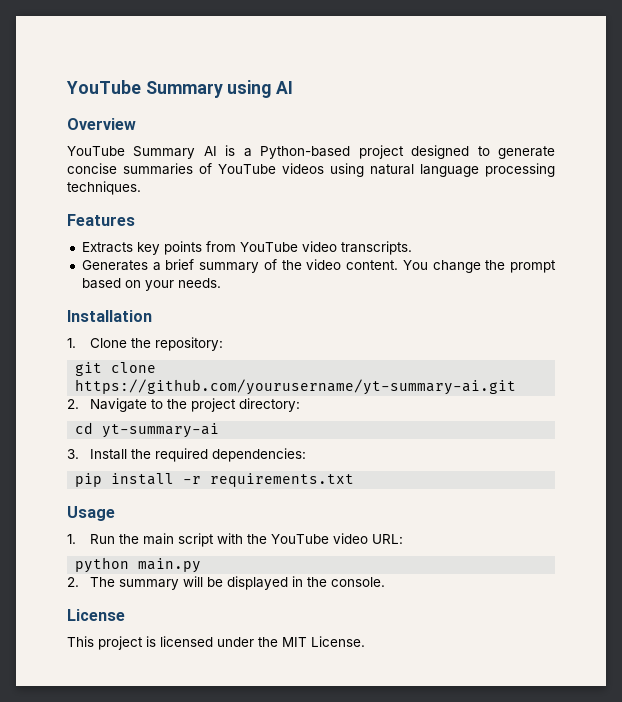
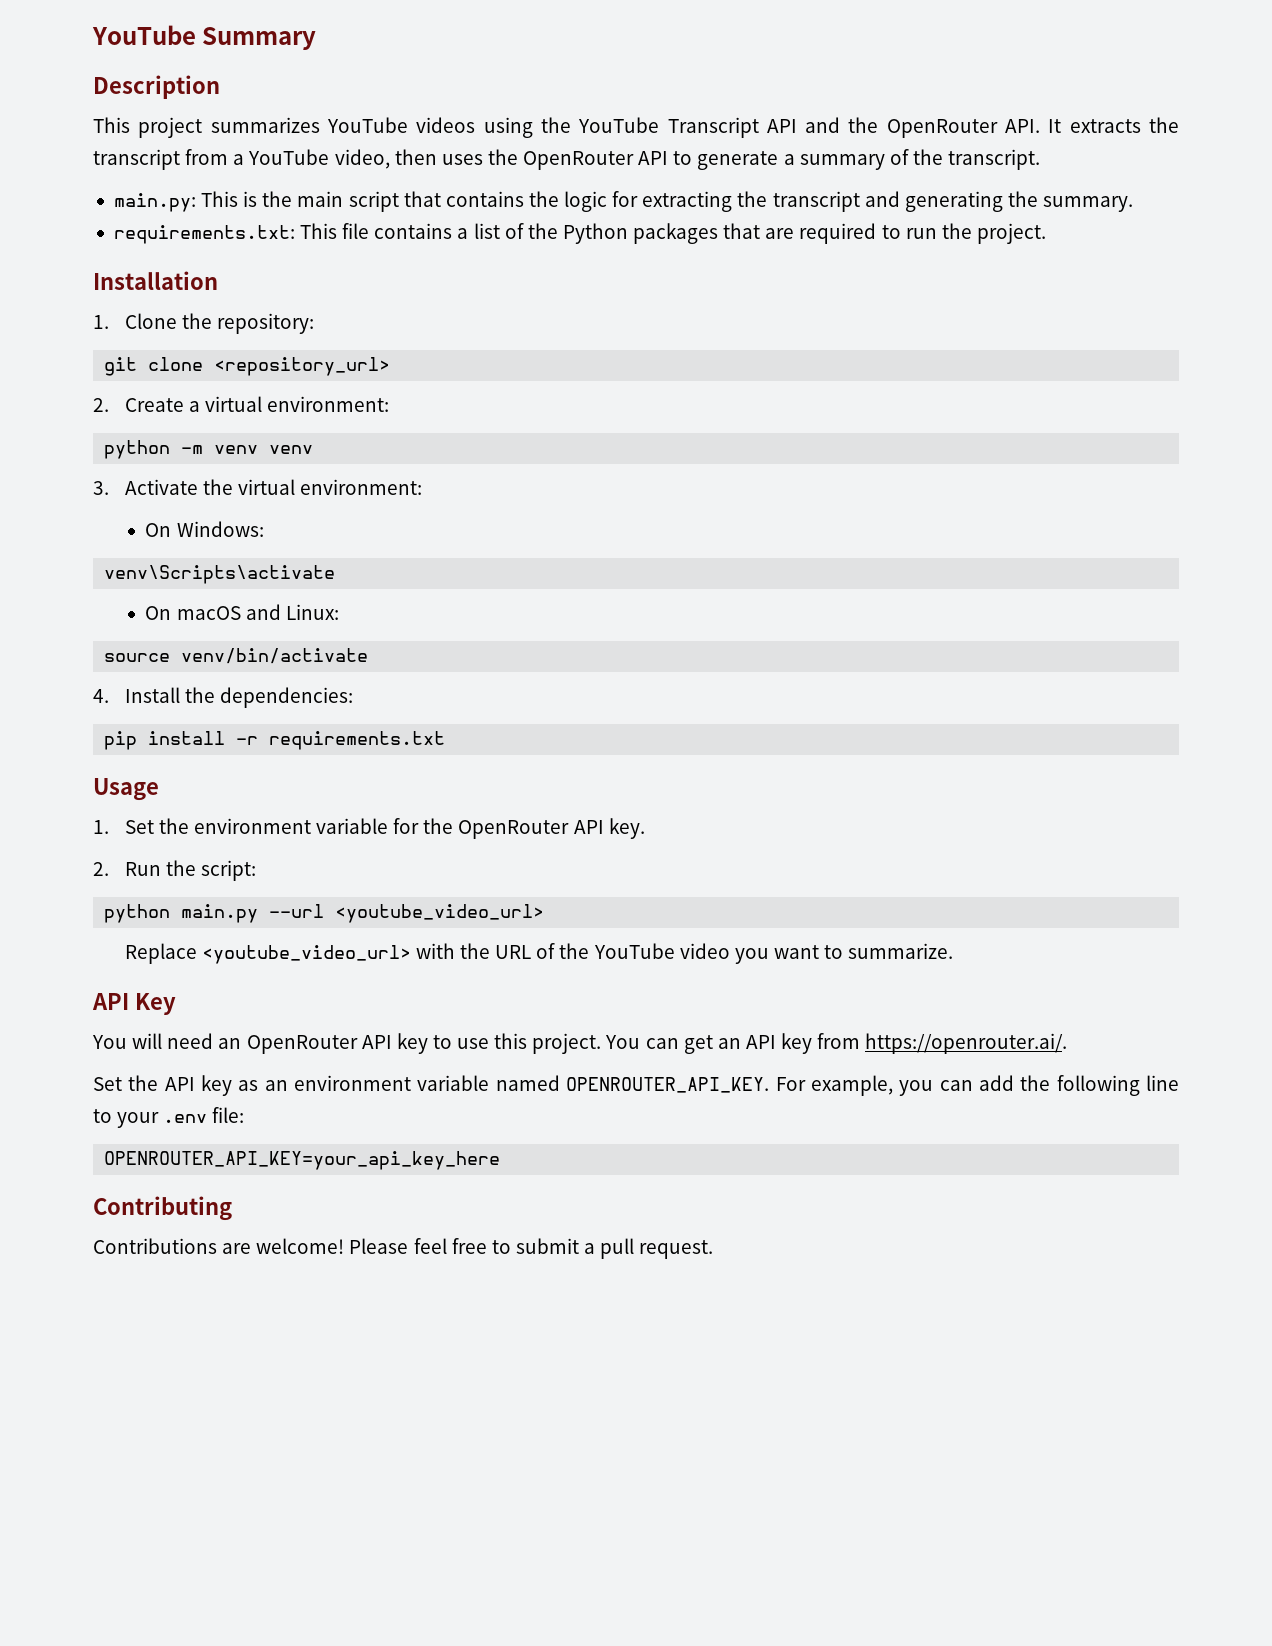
- YouTube Summary using AI
- Overview
- YouTube Summary AI is a Python-based project designed to generate concise summaries of YouTube videos using natural language processing techniques.
- Features
- Extracts key points from YouTube video transcripts.
- Generates a brief summary of the video content. You change the prompt based on your needs.
+ YouTube Summary
+ Description
+ This project summarizes YouTube videos using the YouTube Transcript API and the OpenRouter API. It extracts the transcript from a YouTube video, then uses the OpenRouter API to generate a summary of the transcript.
+ main.py: This is the main script that contains the logic for extracting the transcript and generating the summary.
+ requirements.txt: This file contains a list of the Python packages that are required to run the project.
- git clone https://github.com/yourusername/yt-summary-ai.git
- 2. Navigate to the project directory:
- cd yt-summary-ai
- 3. Install the required dependencies:
+ git clone <repository_url>
+ 2. Create a virtual environment:
+ python -m venv venv
+ 3. Activate the virtual environment:
+ On Windows:
+ venv\Scripts\activate
+ On macOS and Linux:
+ source venv/bin/activate
+ 4. Install the dependencies:
- 1. Run the main script with the YouTube video URL:
- python main.py
- 2. The summary will be displayed in the console.
- License
- This project is licensed under the MIT License.
+ 1. Set the environment variable for the OpenRouter API key.
+ 2. Run the script:
+ python main.py --url <youtube_video_url>
+ Replace <youtube_video_url> with the URL of the YouTube video you want to summarize.
+ API Key
+ You will need an OpenRouter API key to use this project. You can get an API key from https://openrouter.ai/.
+ Set the API key as an environment variable named OPENROUTER_API_KEY. For example, you can add the following line to your .env file:
+ OPENROUTER_API_KEY=your_api_key_here
+ Contributing
+ Contributions are welcome! Please feel free to submit a pull request.

